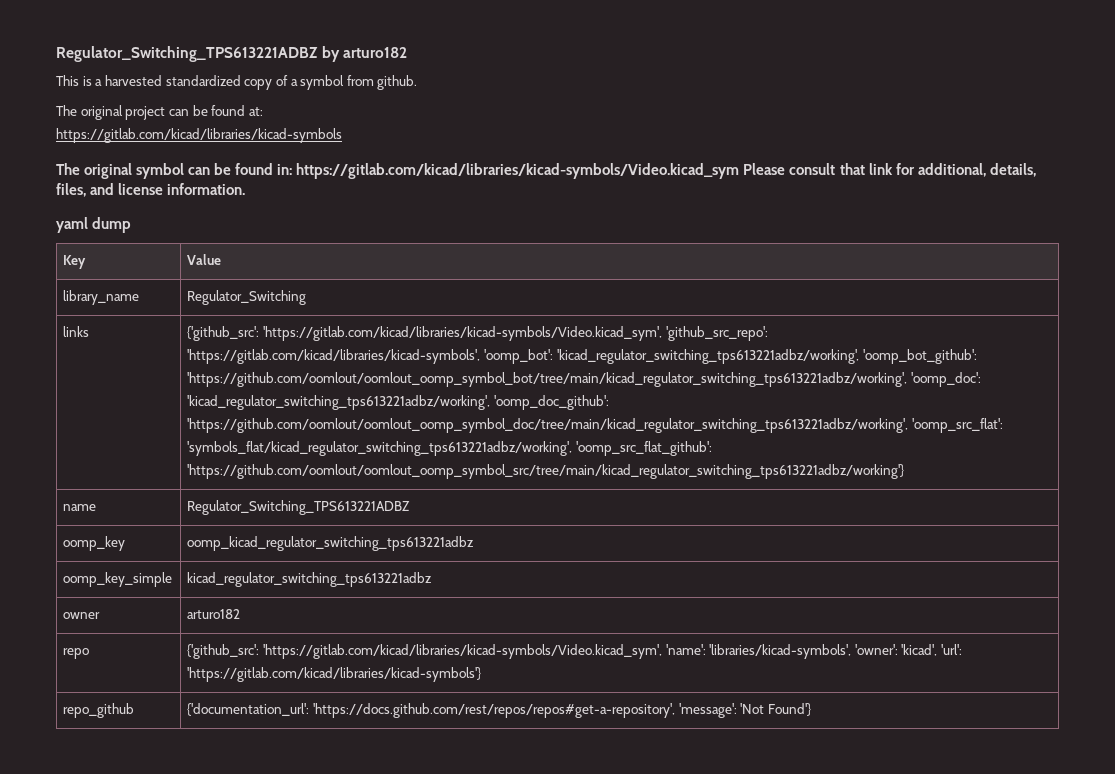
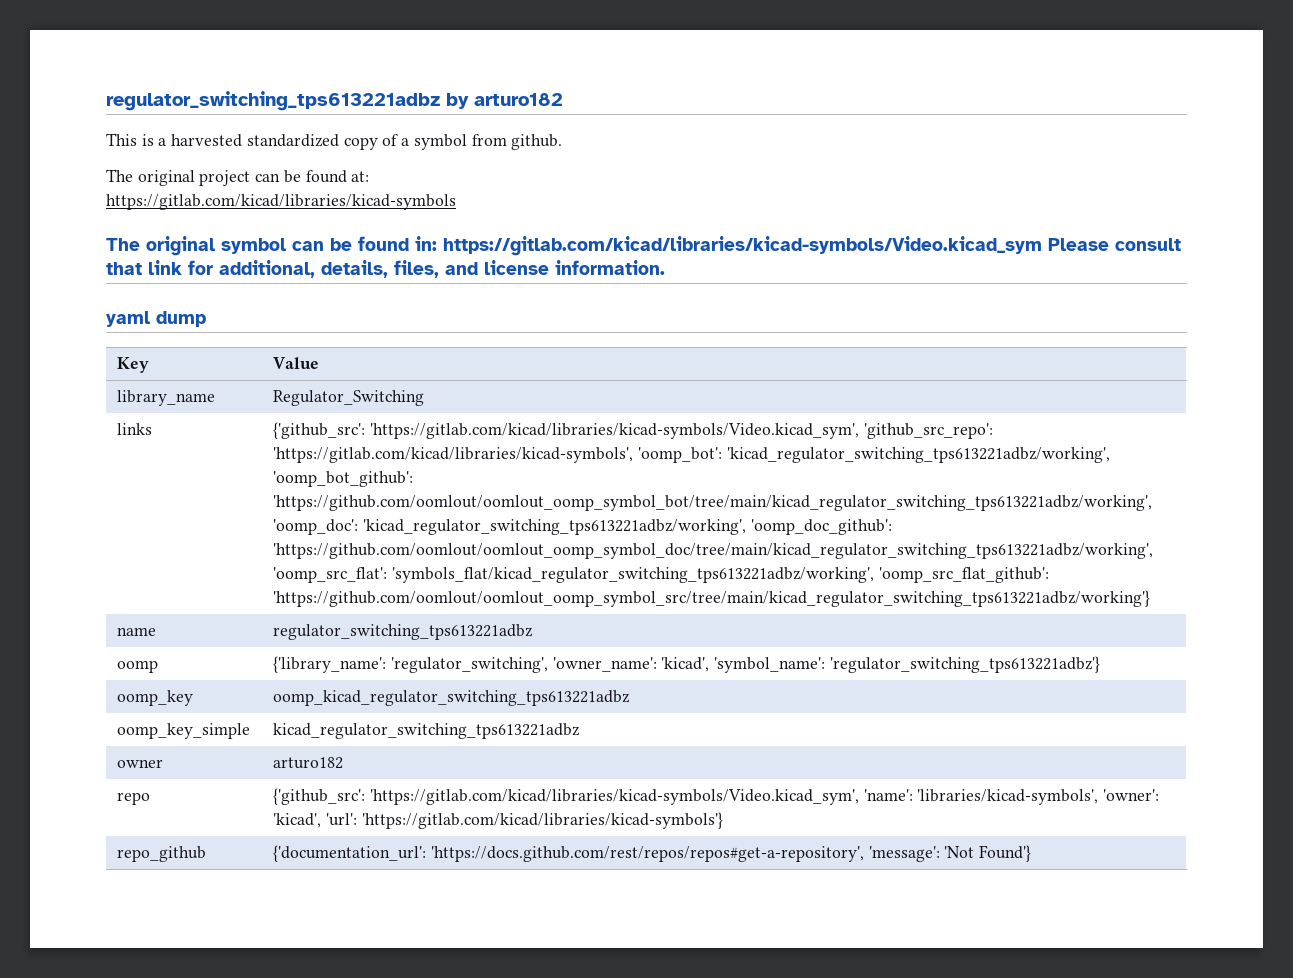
- Regulator_Switching_TPS613221ADBZ by arturo182
+ regulator_switching_tps613221adbz by arturo182
- name | Regulator_Switching_TPS613221ADBZ
+ name | regulator_switching_tps613221adbz
+ oomp | {'library_name': 'regulator_switching', 'owner_name': 'kicad', 'symbol_name': 'regulator_switching_tps613221adbz'}

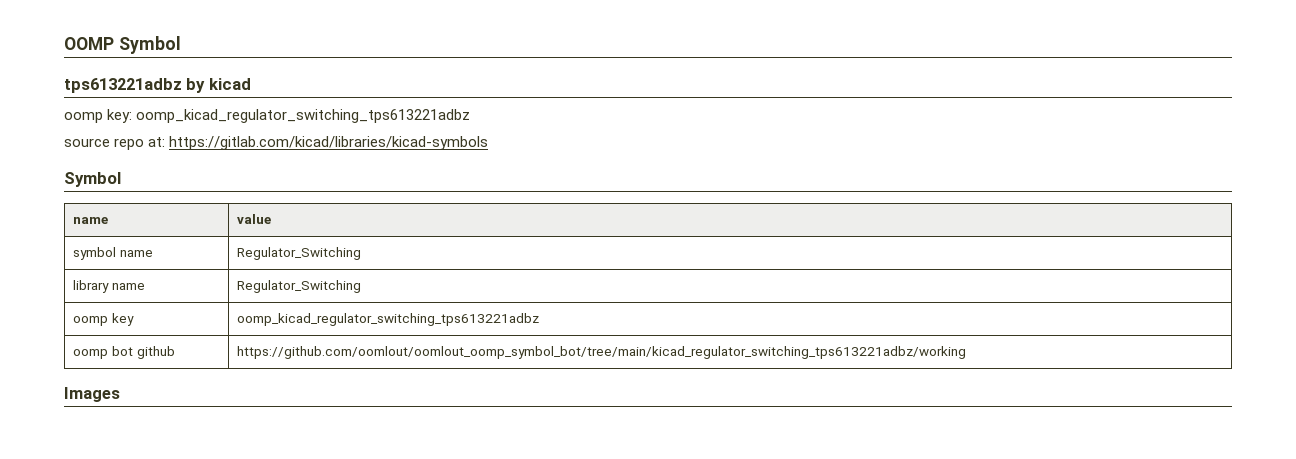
- regulator_switching_tps613221adbz by arturo182
- This is a harvested standardized copy of a symbol from github.
- The original project can be found at:
- https://gitlab.com/kicad/libraries/kicad-symbols
- The original symbol can be found in: https://gitlab.com/kicad/libraries/kicad-symbols/Video.kicad_sym Please consult that link for additional, details, files, and license information.
- yaml dump
- Key | Value
- library_name | Regulator_Switching
- links | {'github_src': 'https://gitlab.com/kicad/libraries/kicad-symbols/Video.kicad_sym', 'github_src_repo': 'https://gitlab.com/kicad/libraries/kicad-symbols', 'oomp_bot': 'kicad_regulator_switching_tps613221adbz/working', 'oomp_bot_github': 'https://github.com/oomlout/oomlout_oomp_symbol_bot/tree/main/kicad_regulator_switching_tps613221adbz/working', 'oomp_doc': 'kicad_regulator_switching_tps613221adbz/working', 'oomp_doc_github': 'https://github.com/oomlout/oomlout_oomp_symbol_doc/tree/main/kicad_regulator_switching_tps613221adbz/working', 'oomp_src_flat': 'symbols_flat/kicad_regulator_switching_tps613221adbz/working', 'oomp_src_flat_github': 'https://github.com/oomlout/oomlout_oomp_symbol_src/tree/main/kicad_regulator_switching_tps613221adbz/working'}
- name | regulator_switching_tps613221adbz
- oomp | {'library_name': 'regulator_switching', 'owner_name': 'kicad', 'symbol_name': 'regulator_switching_tps613221adbz'}
- oomp_key | oomp_kicad_regulator_switching_tps613221adbz
- oomp_key_simple | kicad_regulator_switching_tps613221adbz
- owner | arturo182
- repo | {'github_src': 'https://gitlab.com/kicad/libraries/kicad-symbols/Video.kicad_sym', 'name': 'libraries/kicad-symbols', 'owner': 'kicad', 'url': 'https://gitlab.com/kicad/libraries/kicad-symbols'}
- repo_github | {'documentation_url': 'https://docs.github.com/rest/repos/repos#get-a-repository', 'message': 'Not Found'}
+ OOMP Symbol
+ tps613221adbz by kicad
+ oomp key: oomp_kicad_regulator_switching_tps613221adbz
+ source repo at: https://gitlab.com/kicad/libraries/kicad-symbols
+ Symbol
+ name | value
+ symbol name | Regulator_Switching
+ library name | Regulator_Switching
+ oomp key | oomp_kicad_regulator_switching_tps613221adbz
+ oomp bot github | https://github.com/oomlout/oomlout_oomp_symbol_bot/tree/main/kicad_regulator_switching_tps613221adbz/working
+ Images

